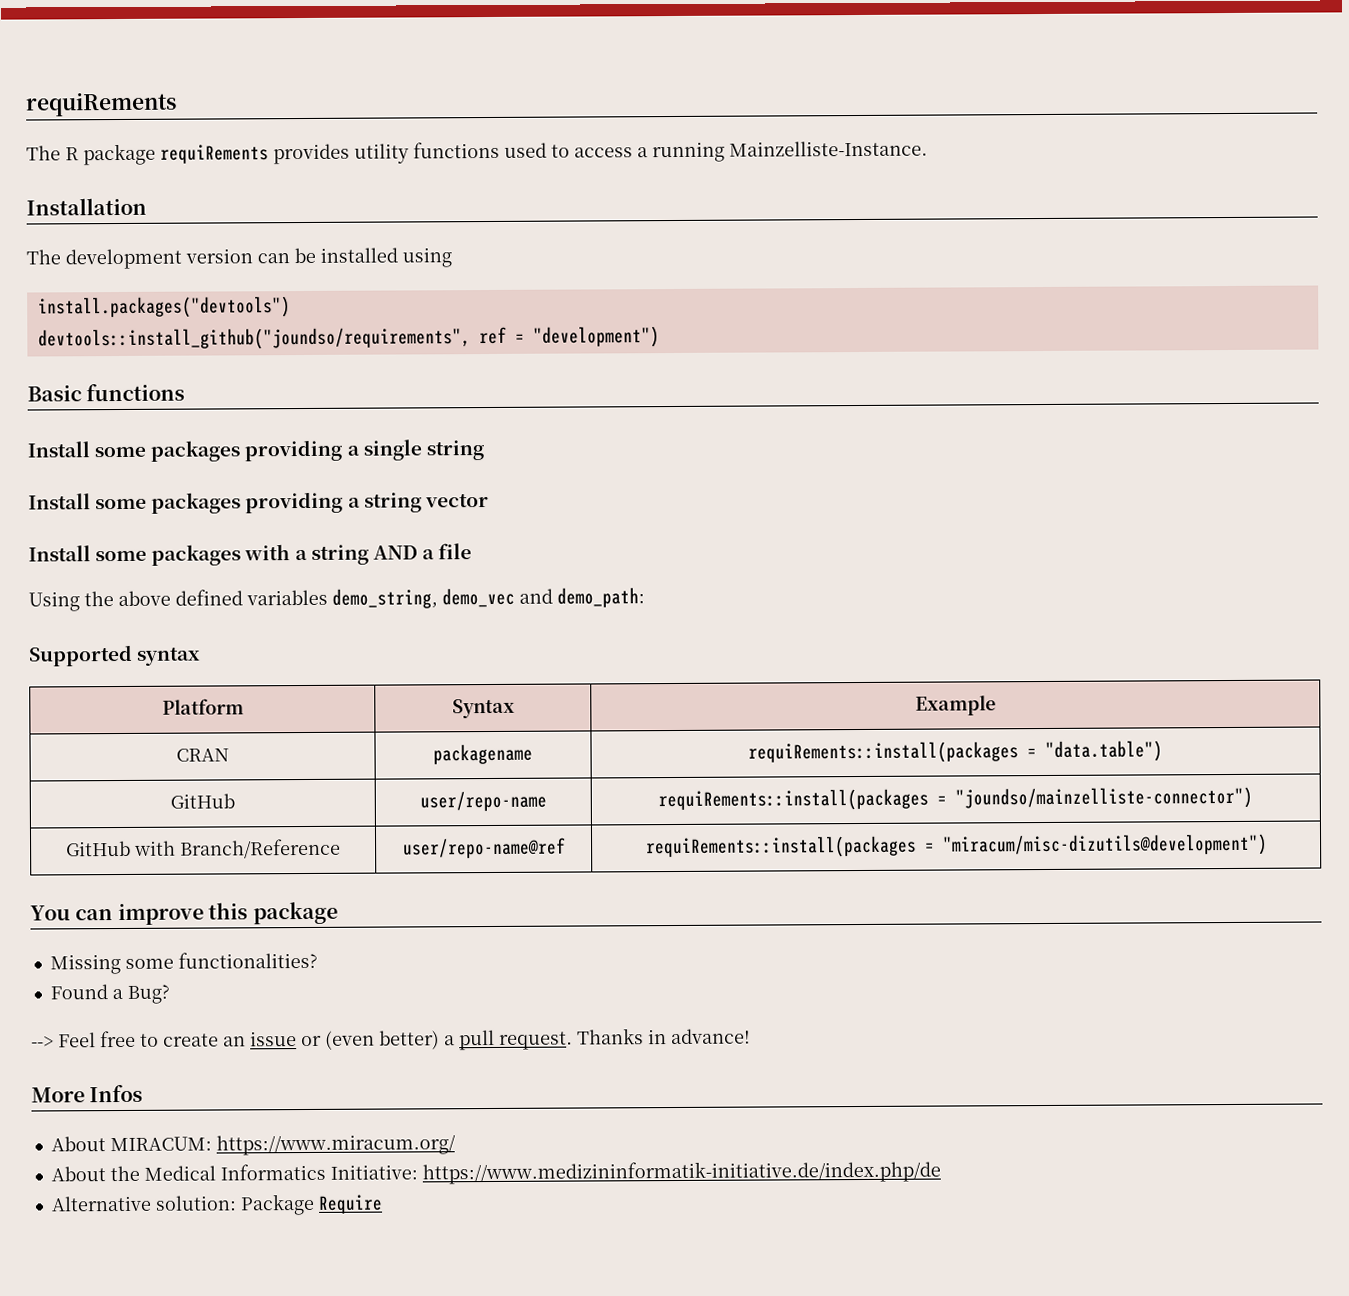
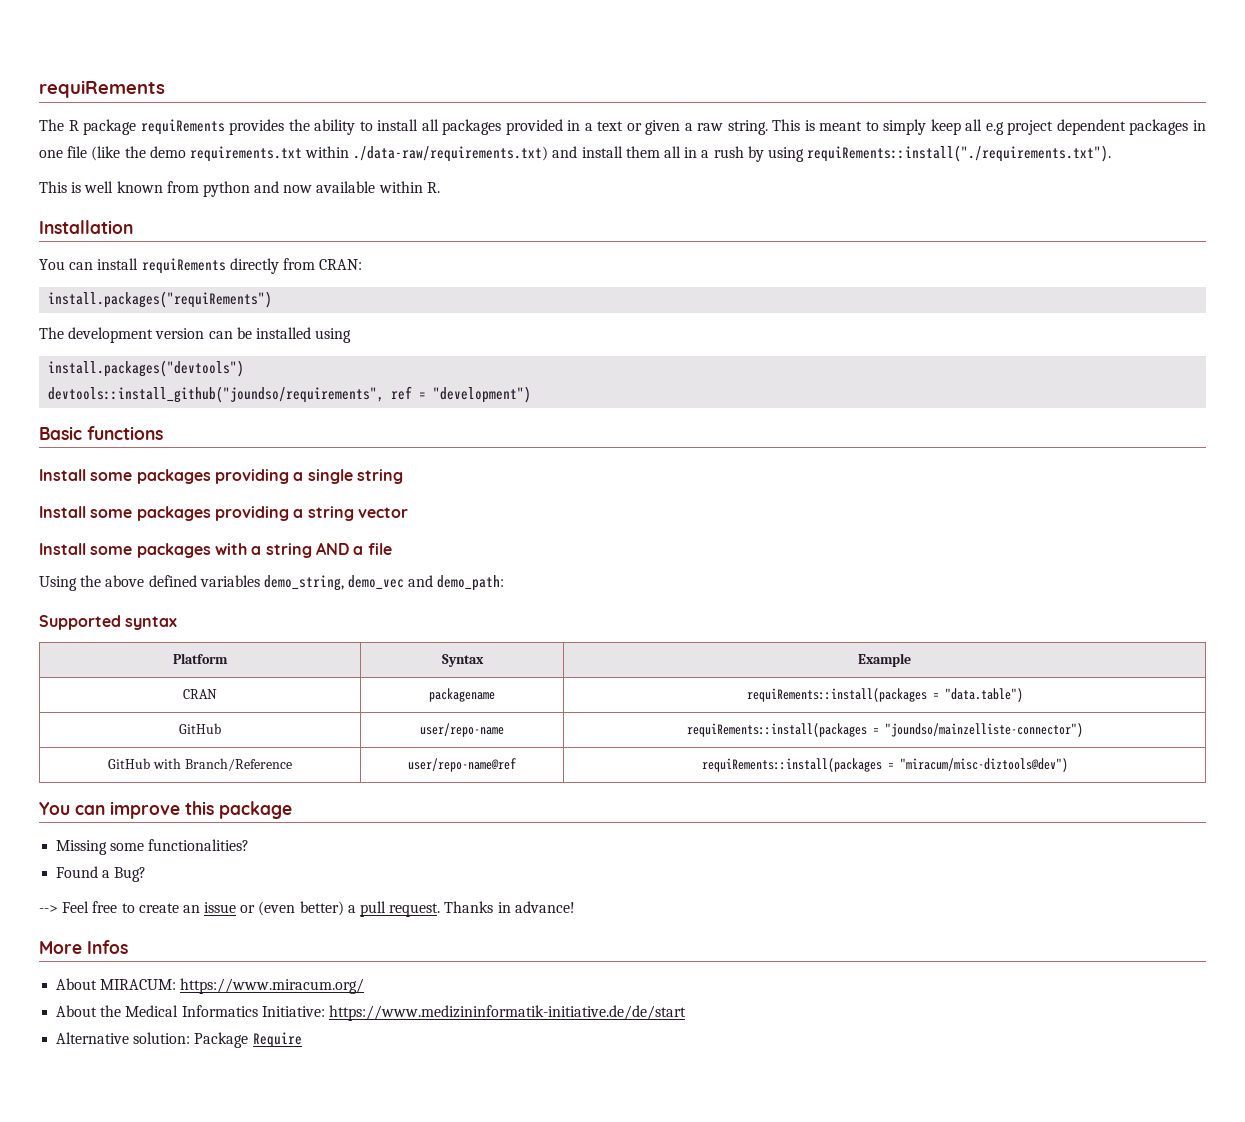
- The R package requiRements provides utility functions used to access a running Mainzelliste-Instance.
+ The R package requiRements provides the ability to install all packages provided in a text or given a raw string. This is meant to simply keep all e.g project dependent packages in one file (like the demo requirements.txt within ./data-raw/requirements.txt) and install them all in a rush by using requiRements::install("./requirements.txt").
+ This is well known from python and now available within R.
  Installation
+ You can install requiRements directly from CRAN:
+ install.packages("requiRements")
- GitHub with Branch/Reference | user/repo-name@ref | requiRements::install(packages = "miracum/misc-dizutils@development")
+ GitHub with Branch/Reference | user/repo-name@ref | requiRements::install(packages = "miracum/misc-diztools@dev")
- About the Medical Informatics Initiative: https://www.medizininformatik-initiative.de/index.php/de
+ About the Medical Informatics Initiative: https://www.medizininformatik-initiative.de/de/start

